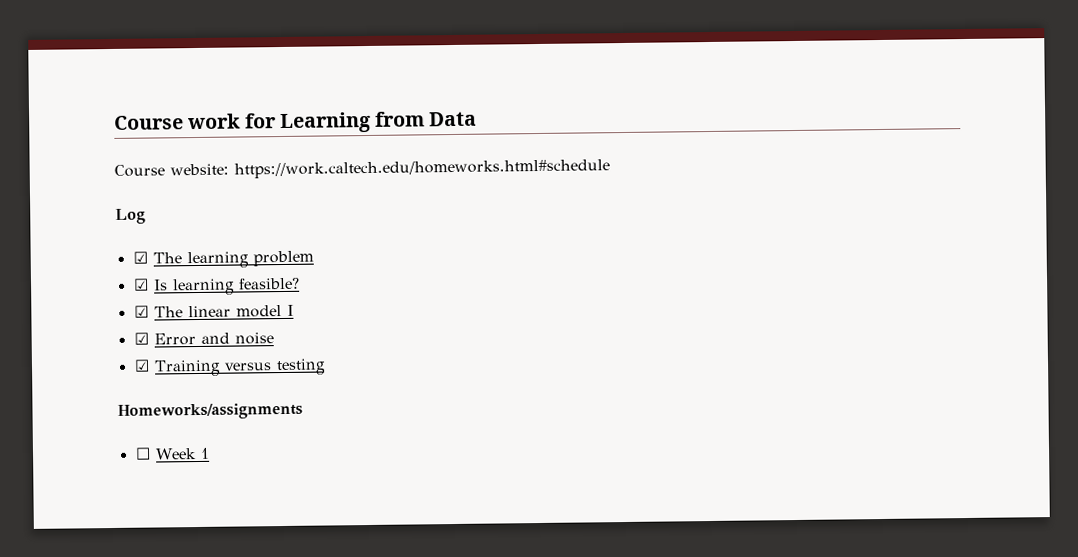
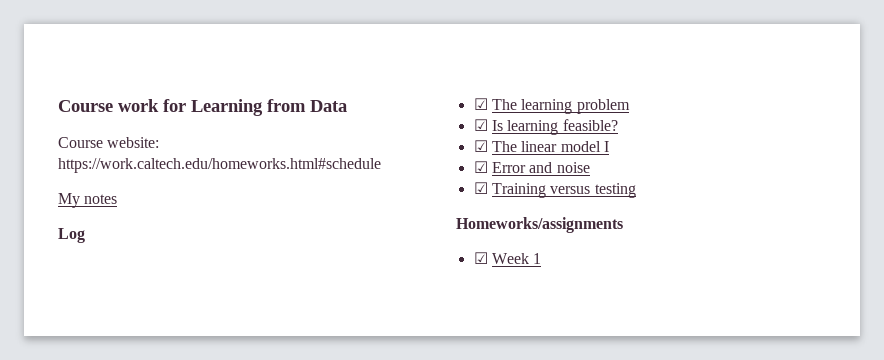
+ My notes
- ☐ Week 1
+ ☑ Week 1

